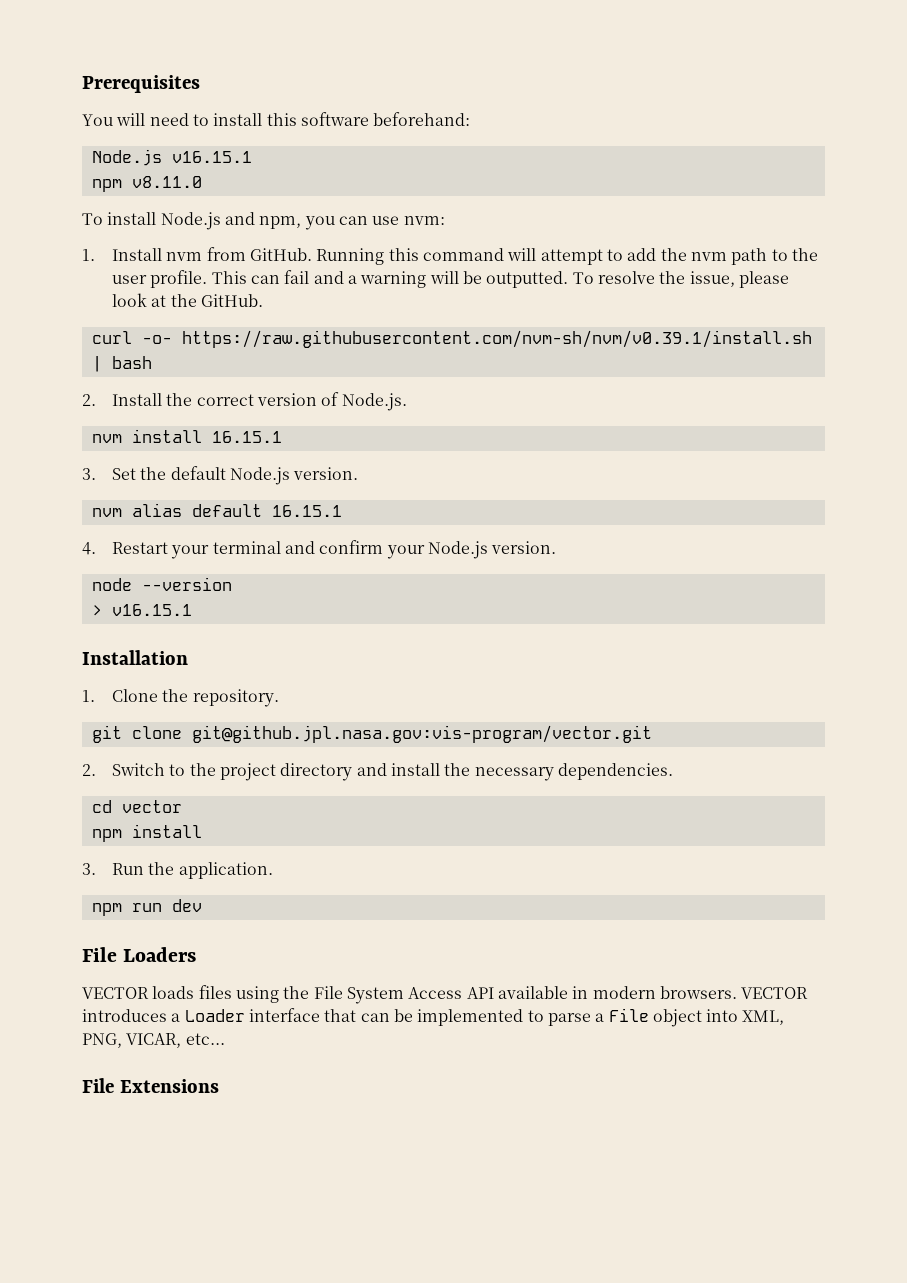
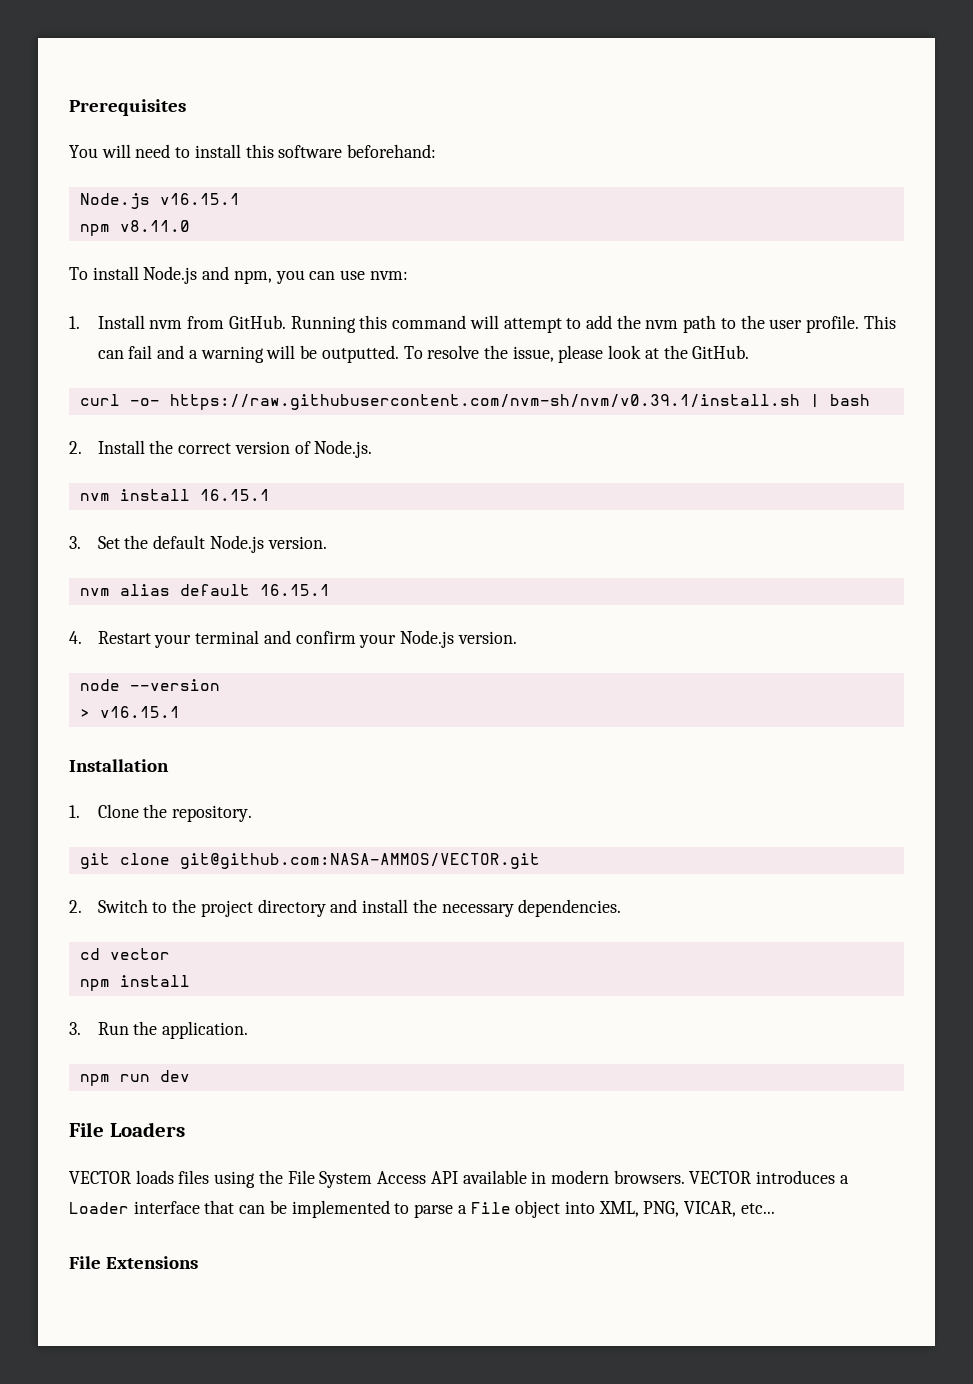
- git clone git@github.jpl.nasa.gov:vis-program/vector.git
+ git clone git@github.com:NASA-AMMOS/VECTOR.git

